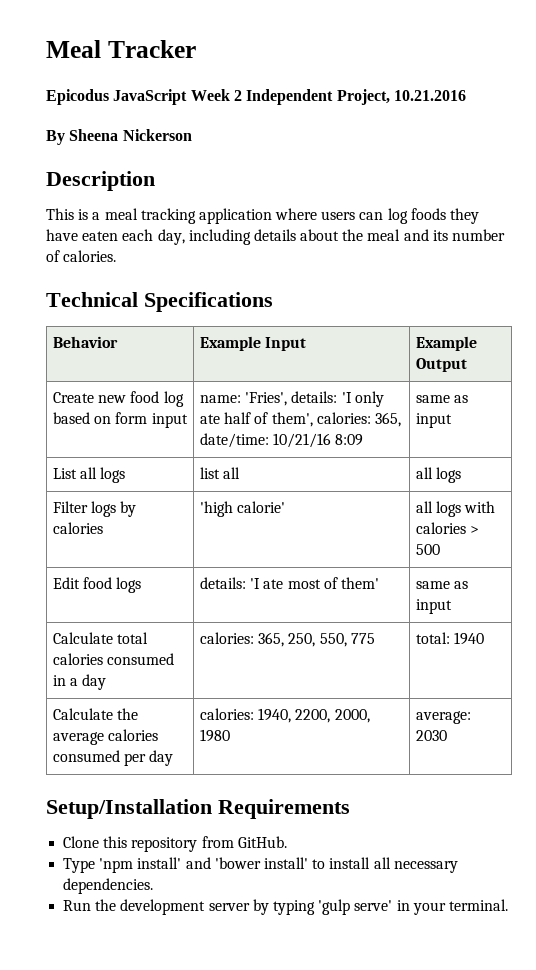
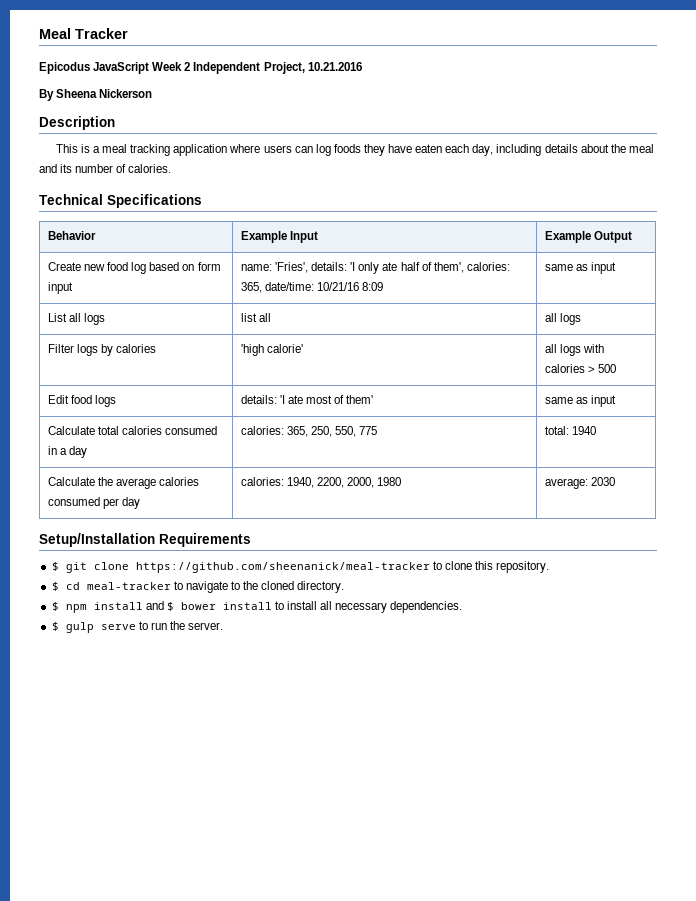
- Clone this repository from GitHub.
- Type 'npm install' and 'bower install' to install all necessary dependencies.
+ $ git clone https://github.com/sheenanick/meal-tracker to clone this repository.
+ $ cd meal-tracker to navigate to the cloned directory.
+ $ npm install and $ bower install to install all necessary dependencies.
- Run the development server by typing 'gulp serve' in your terminal.
+ $ gulp serve to run the server.

